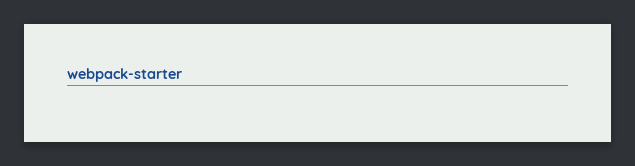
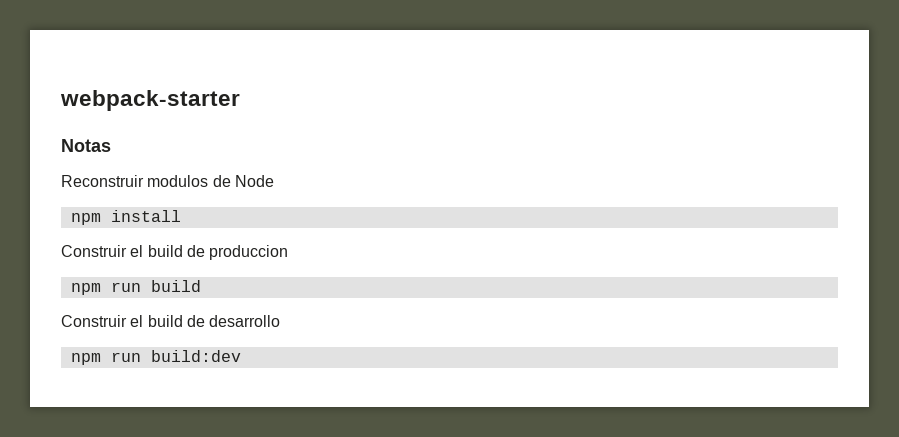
+ Notas
+ Reconstruir modulos de Node
+ npm install
+ Construir el build de produccion
+ npm run build
+ Construir el build de desarrollo
+ npm run build:dev

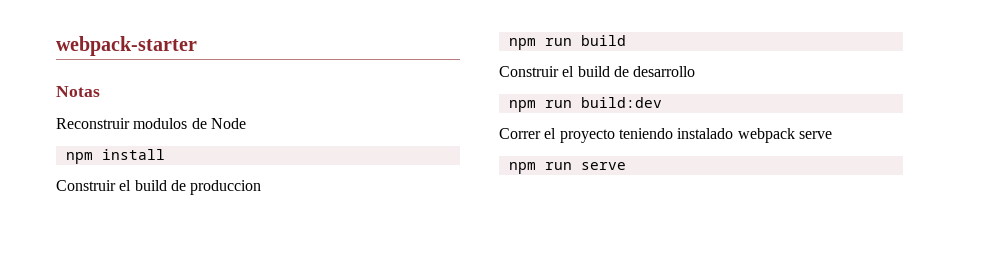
+ Correr el proyecto teniendo instalado webpack serve
+ npm run serve

